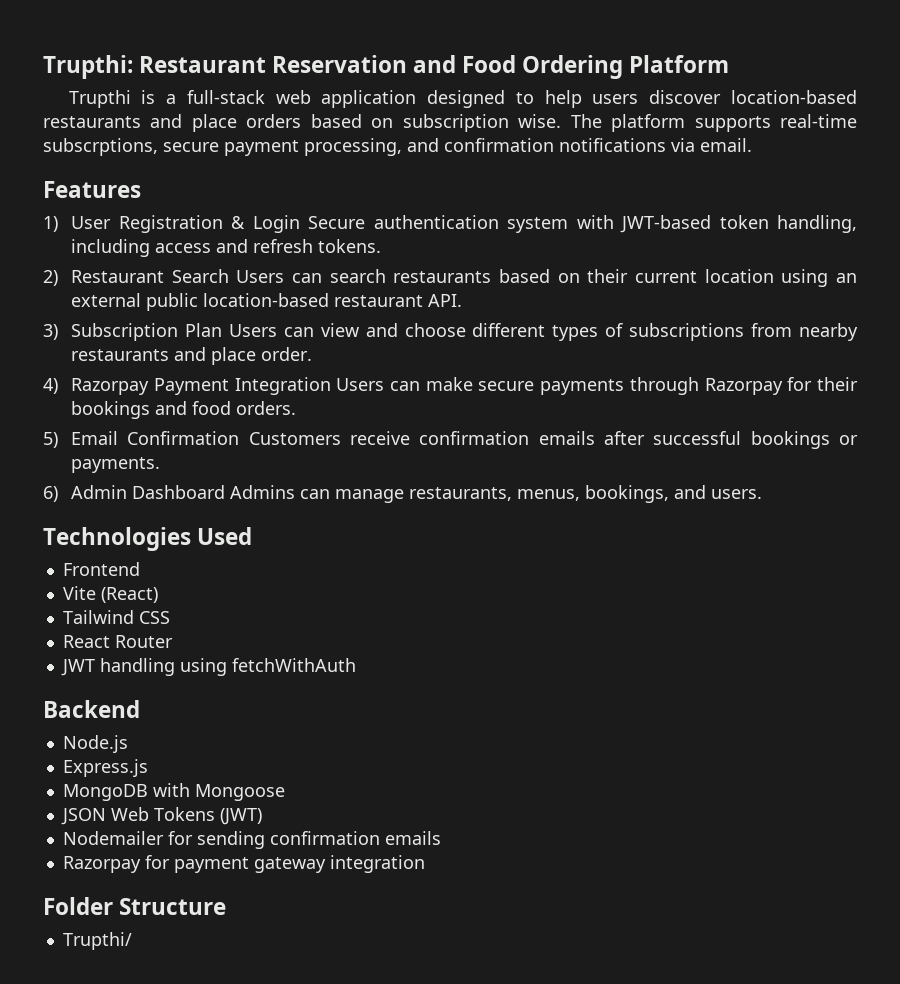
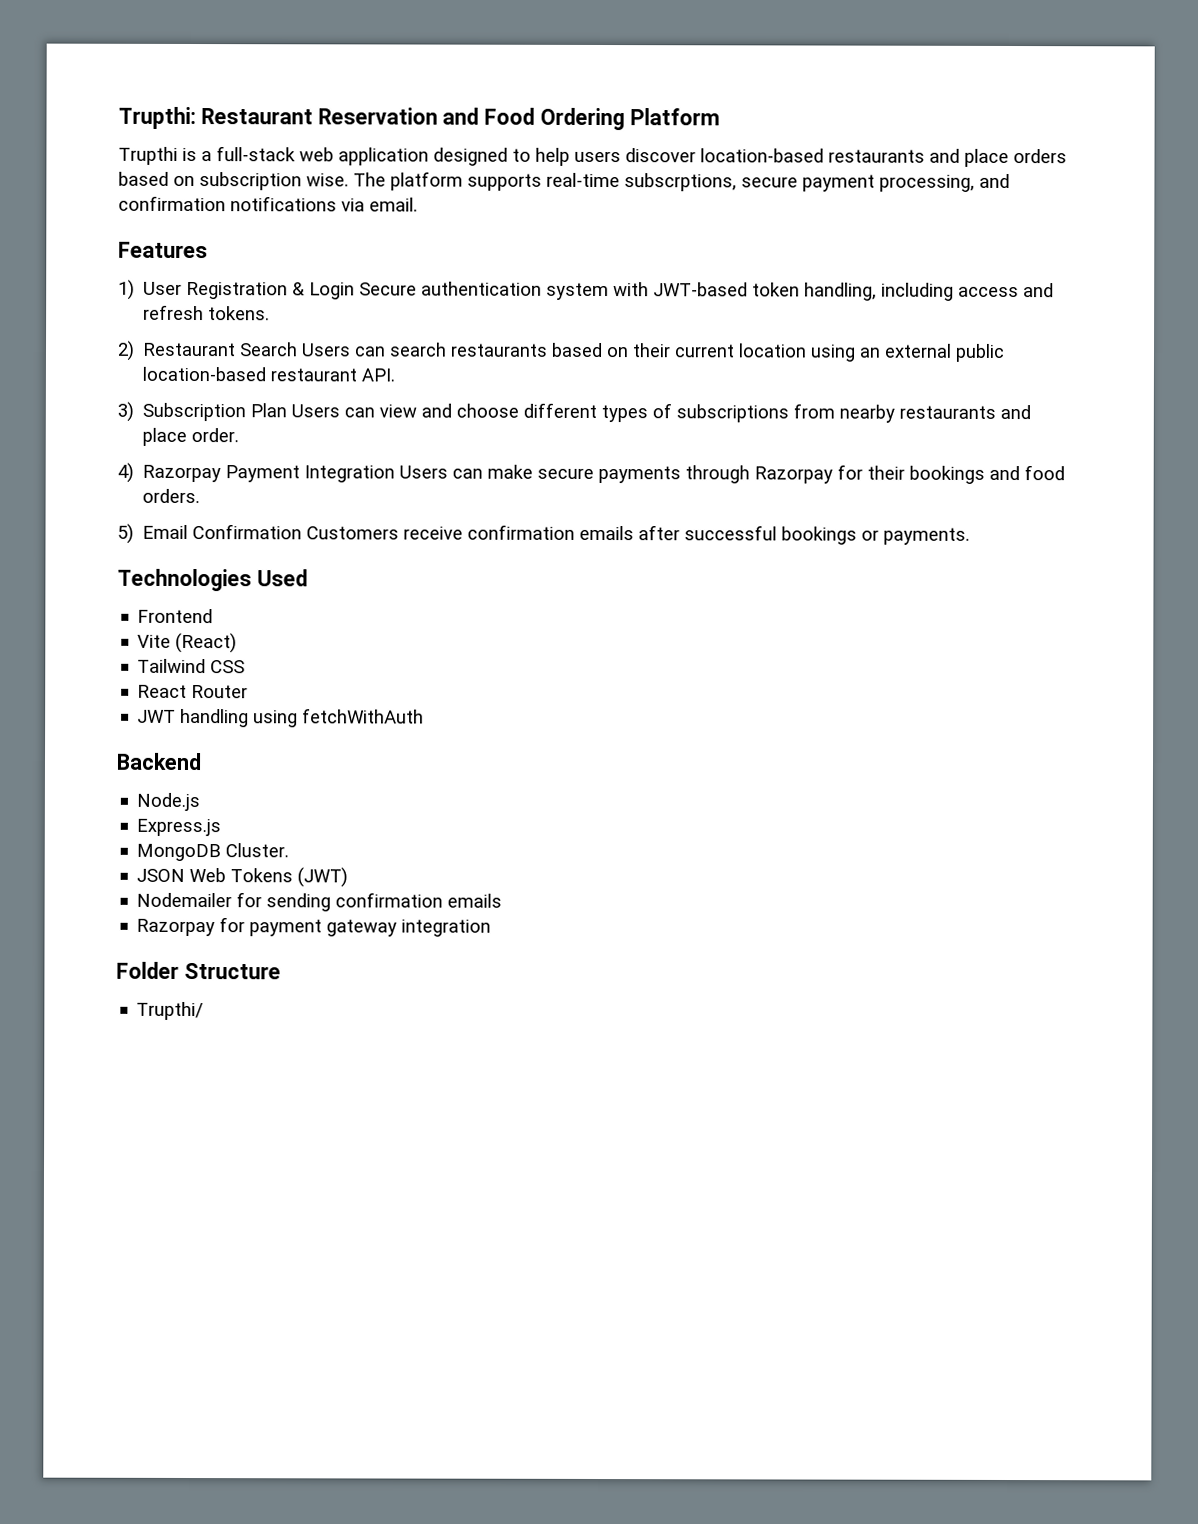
- 6) Admin Dashboard Admins can manage restaurants, menus, bookings, and users.
- MongoDB with Mongoose
+ MongoDB Cluster.

